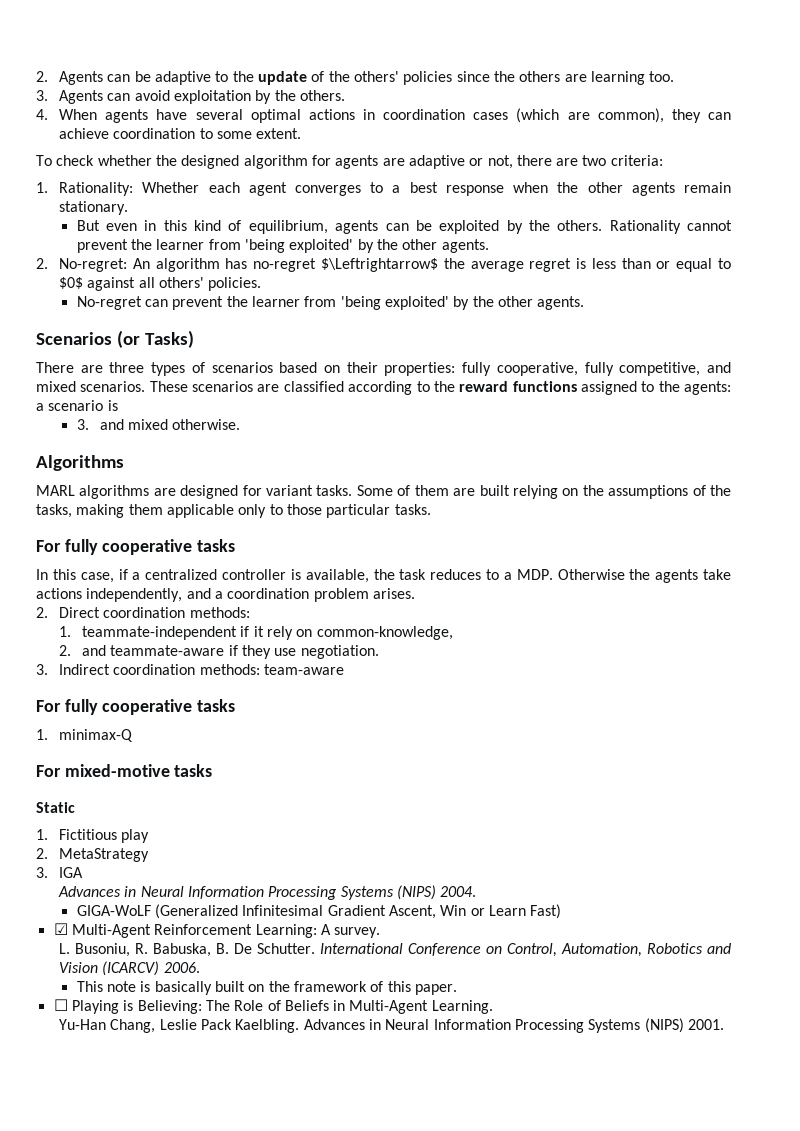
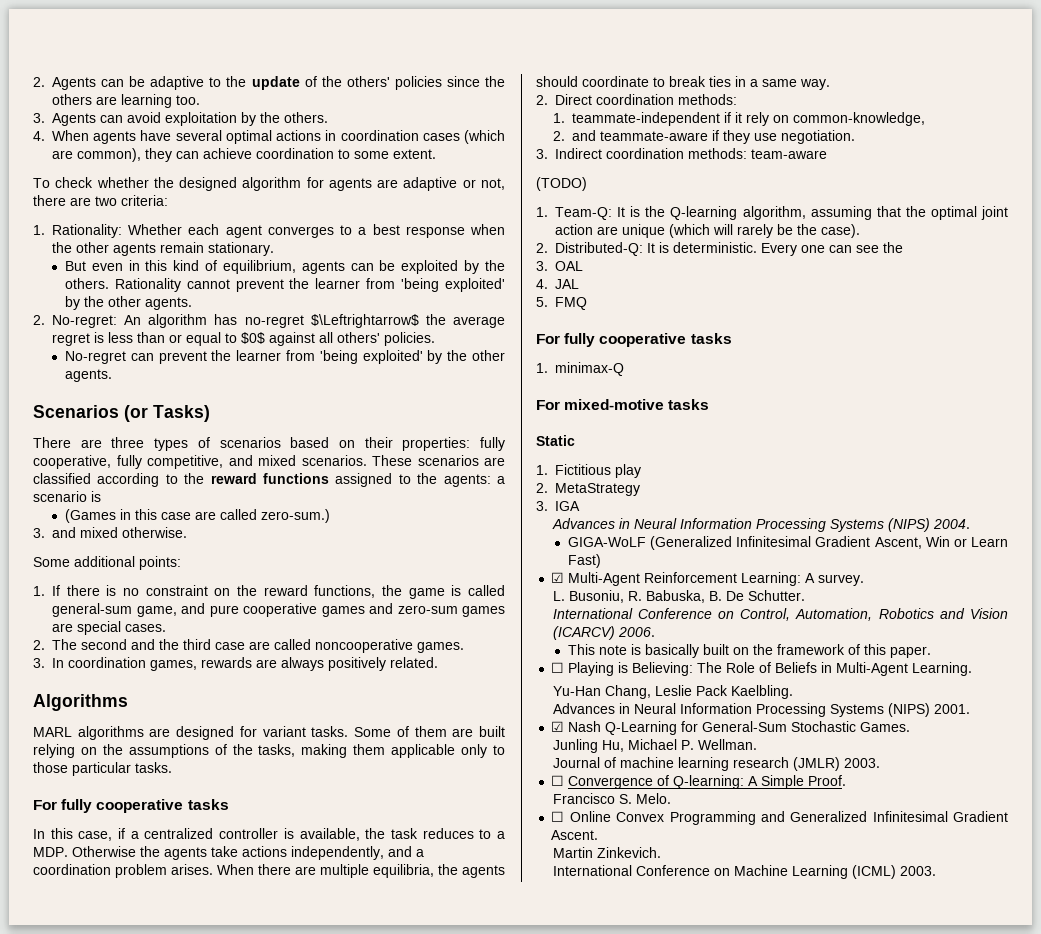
+ (Games in this case are called zero-sum.)
  3. and mixed otherwise.
+ Some additional points:
+ 1. If there is no constraint on the reward functions, the game is called general-sum game, and pure cooperative games and zero-sum games are special cases.
+ 2. The second and the third case are called noncooperative games.
+ 3. In coordination games, rewards are always positively related.
+ When there are multiple equilibria, the agents should coordinate to break ties in a same way.
+ (TODO)
+ 1. Team-Q: It is the Q-learning algorithm, assuming that the optimal joint action are unique (which will rarely be the case).
+ 2. Distributed-Q: It is deterministic. Every one can see the
+ 3. OAL
+ 4. JAL
+ 5. FMQ
- L. Busoniu, R. Babuska, B. De Schutter. International Conference on Control, Automation, Robotics and Vision (ICARCV) 2006.
+ L. Busoniu, R. Babuska, B. De Schutter.
+ International Conference on Control, Automation, Robotics and Vision (ICARCV) 2006.
- Yu-Han Chang, Leslie Pack Kaelbling. Advances in Neural Information Processing Systems (NIPS) 2001.
+ Yu-Han Chang, Leslie Pack Kaelbling.
+ Advances in Neural Information Processing Systems (NIPS) 2001.
+ ☑ Nash Q-Learning for General-Sum Stochastic Games.
+ Junling Hu, Michael P. Wellman.
+ Journal of machine learning research (JMLR) 2003.
+ ☐ Convergence of Q-learning: A Simple Proof.
+ Francisco S. Melo.
+ ☐ Online Convex Programming and Generalized Infinitesimal Gradient Ascent.
+ Martin Zinkevich.
+ International Conference on Machine Learning (ICML) 2003.

